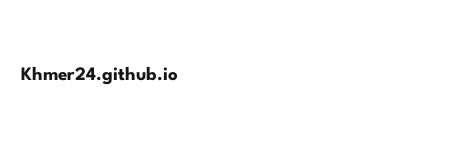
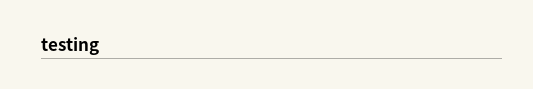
- Khmer24.github.io
+ testing

